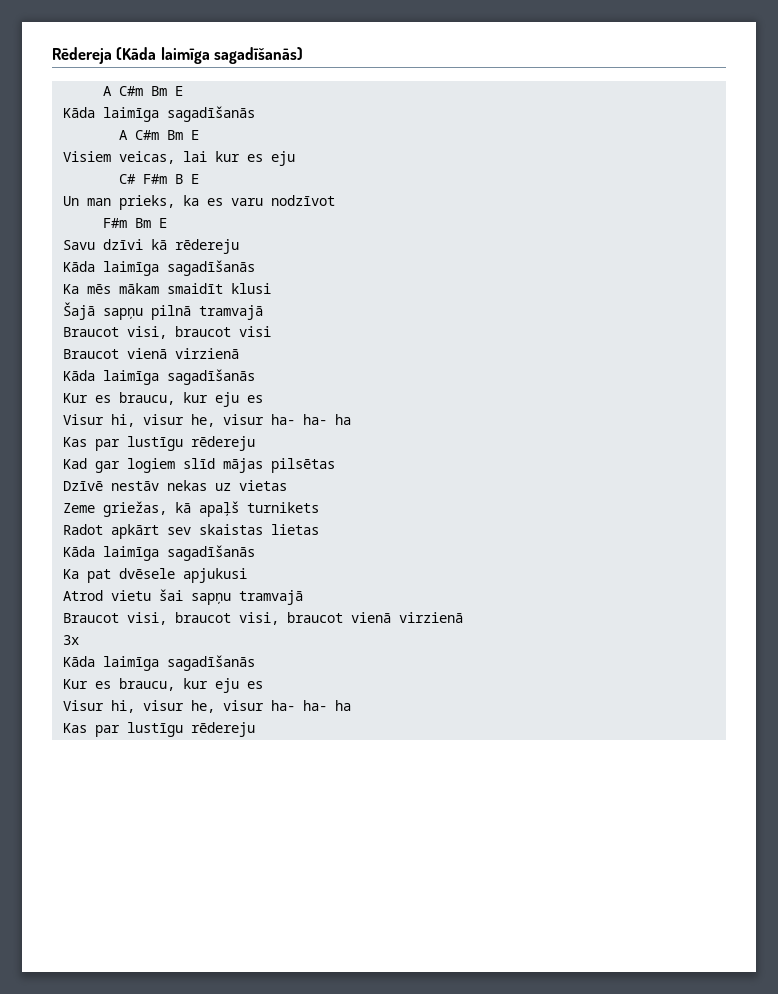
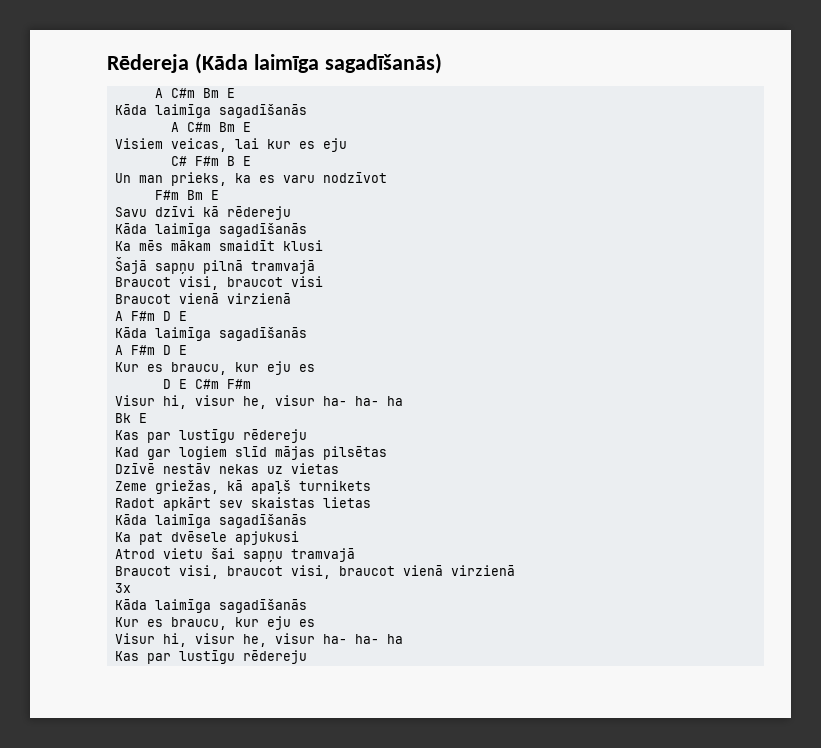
  Braucot vienā virzienā
+ A F#m D E
  Kāda laimīga sagadīšanās
+ A F#m D E
  Kur es braucu, kur eju es
+ D E C#m F#m
  Visur hi, visur he, visur ha- ha- ha
+ Bk E

